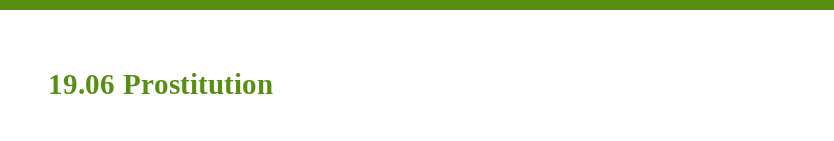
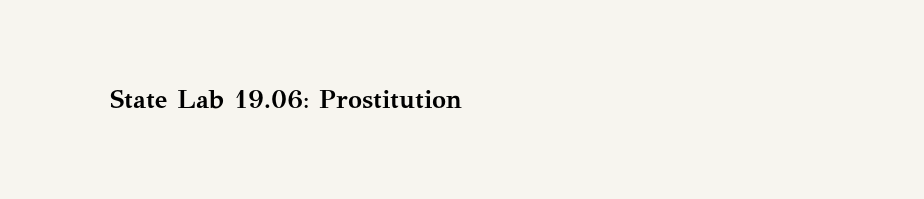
- 19.06 Prostitution
+ State Lab 19.06: Prostitution

